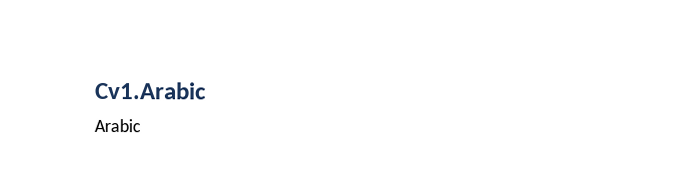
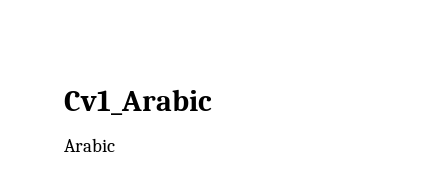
- Cv1.Arabic
+ Cv1_Arabic

